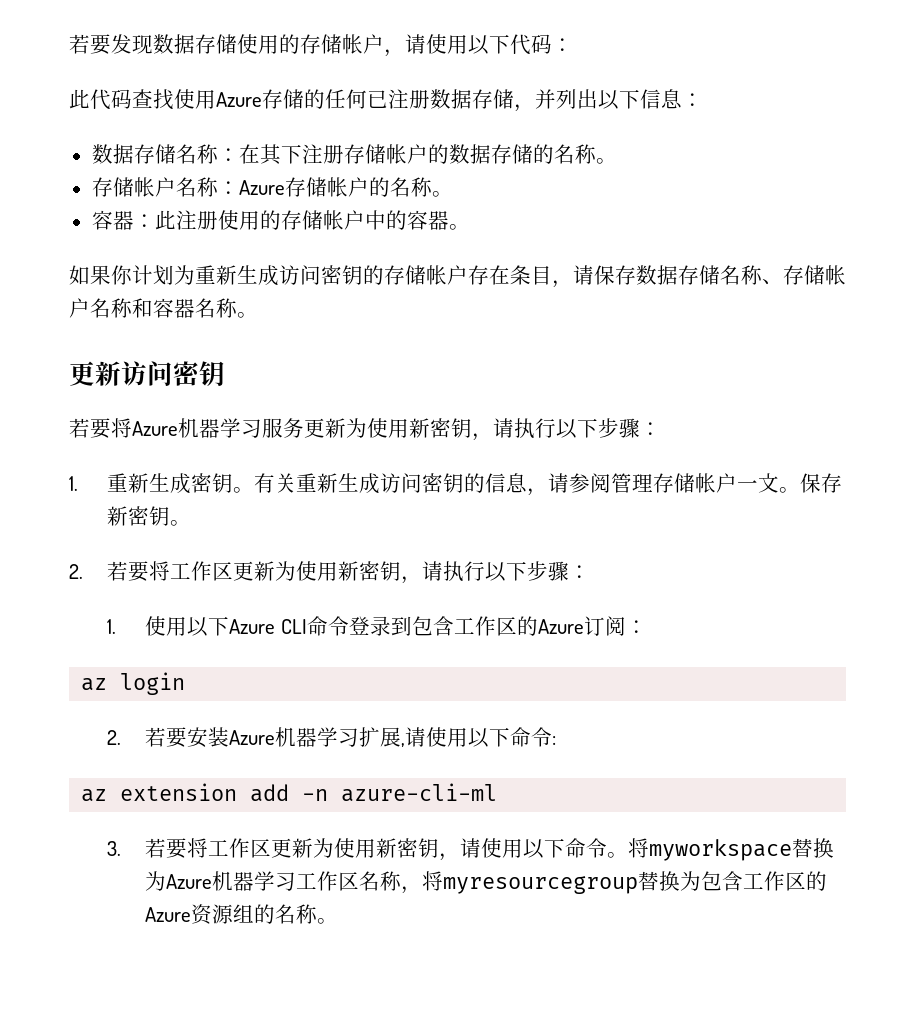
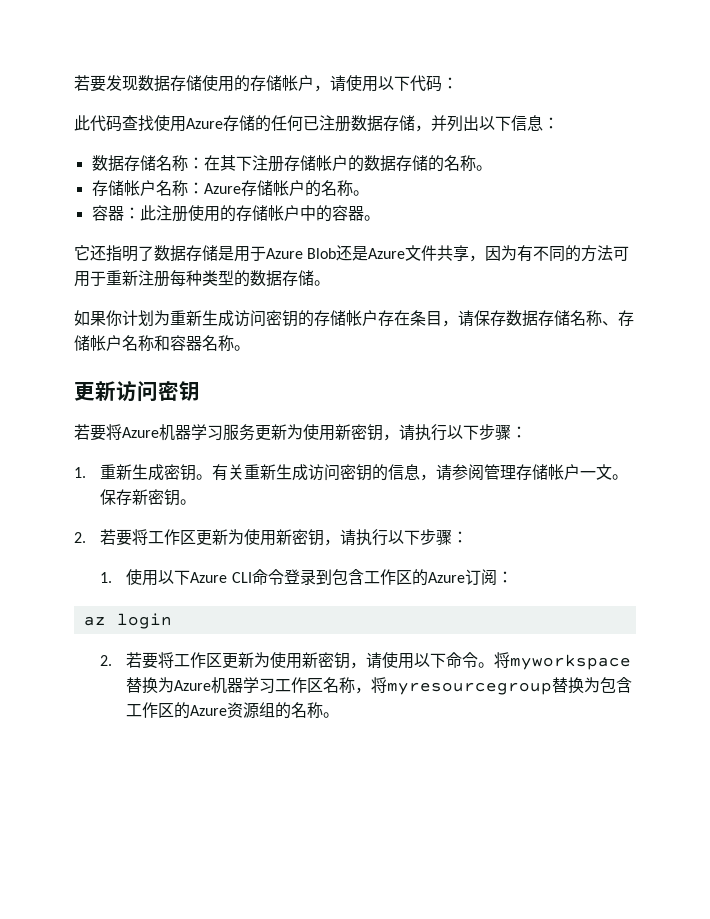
+ 它还指明了数据存储是用于Azure Blob还是Azure文件共享，因为有不同的方法可用于重新注册每种类型的数据存储。
- 2.若要安装Azure机器学习扩展,请使用以下命令:
- az extension add -n azure-cli-ml
- 3.若要将工作区更新为使用新密钥，请使用以下命令。
+ 2.若要将工作区更新为使用新密钥，请使用以下命令。

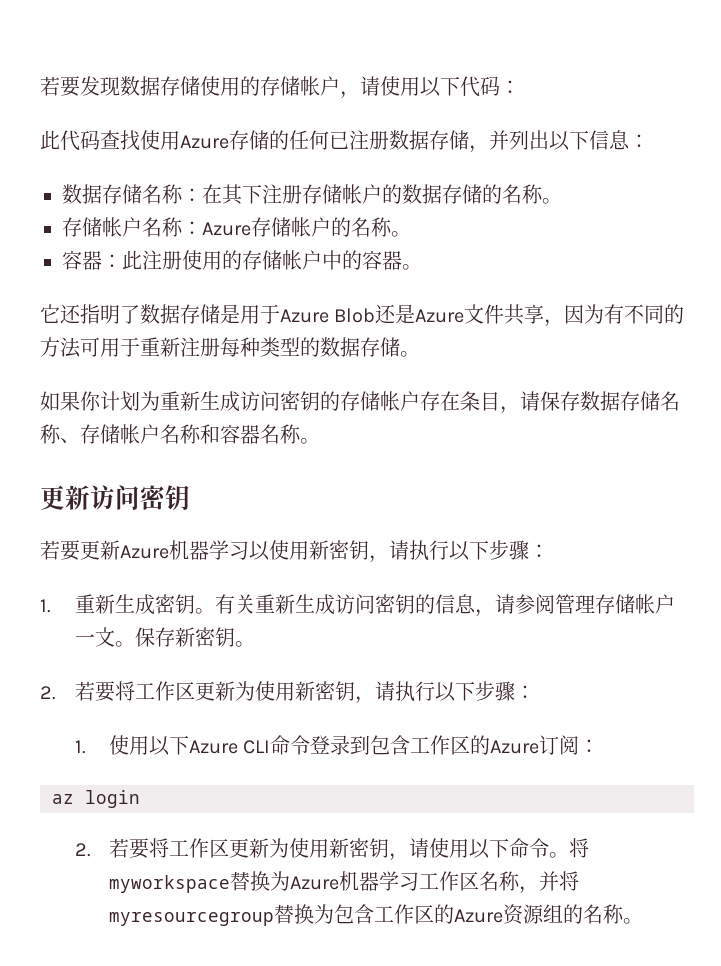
- 若要将Azure机器学习服务更新为使用新密钥，请执行以下步骤：
+ 若要更新Azure机器学习以使用新密钥，请执行以下步骤：
- 将myworkspace替换为Azure机器学习工作区名称，将myresourcegroup替换为包含工作区的Azure资源组的名称。
+ 将myworkspace替换为Azure机器学习工作区名称，并将myresourcegroup替换为包含工作区的Azure资源组的名称。

